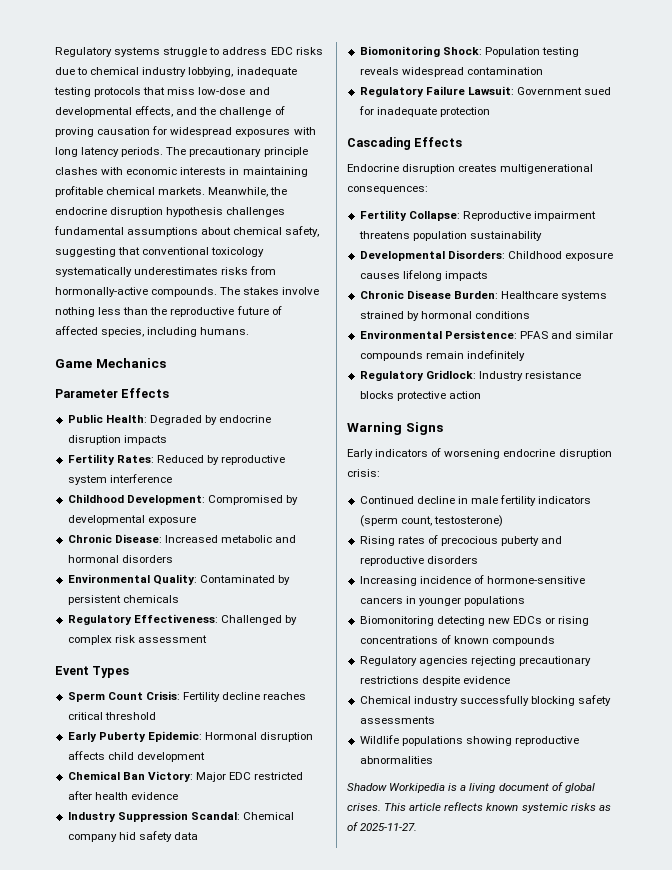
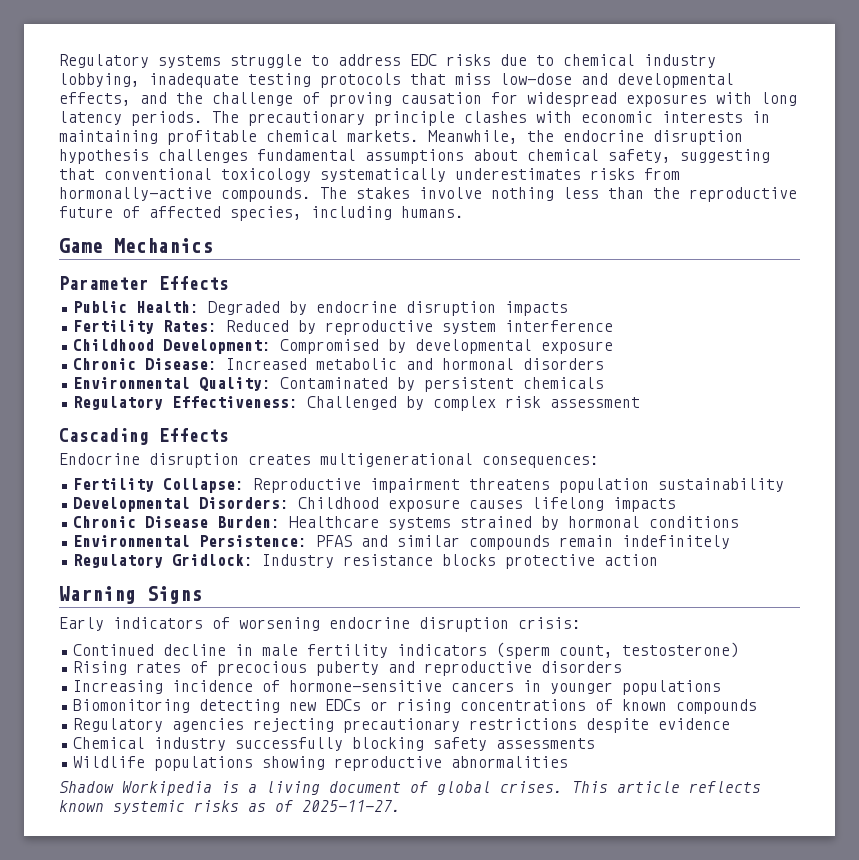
- Event Types
- Sperm Count Crisis: Fertility decline reaches critical threshold
- Early Puberty Epidemic: Hormonal disruption affects child development
- Chemical Ban Victory: Major EDC restricted after health evidence
- Industry Suppression Scandal: Chemical company hid safety data
- Biomonitoring Shock: Population testing reveals widespread contamination
- Regulatory Failure Lawsuit: Government sued for inadequate protection

